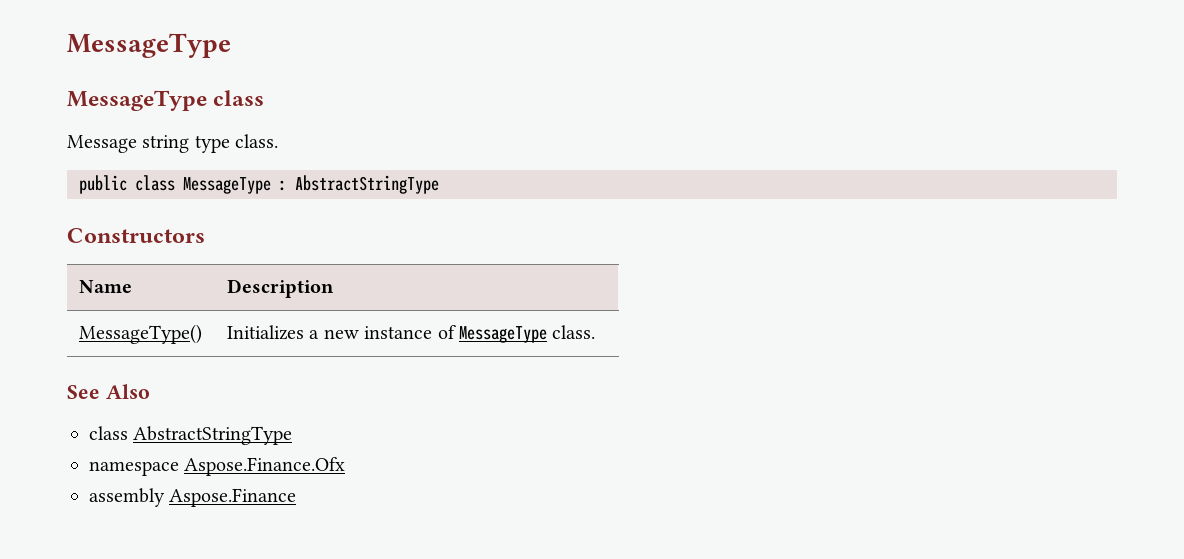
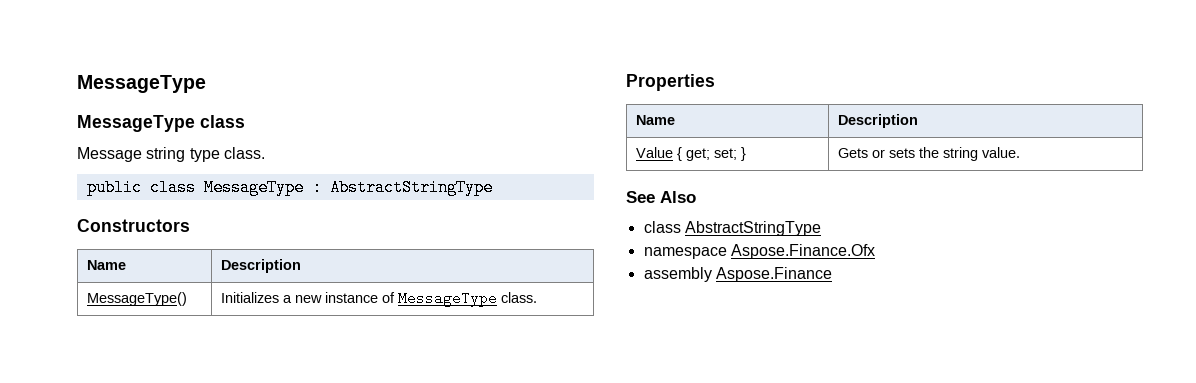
+ Properties
+ Name | Description
+ Value { get; set; } | Gets or sets the string value.

